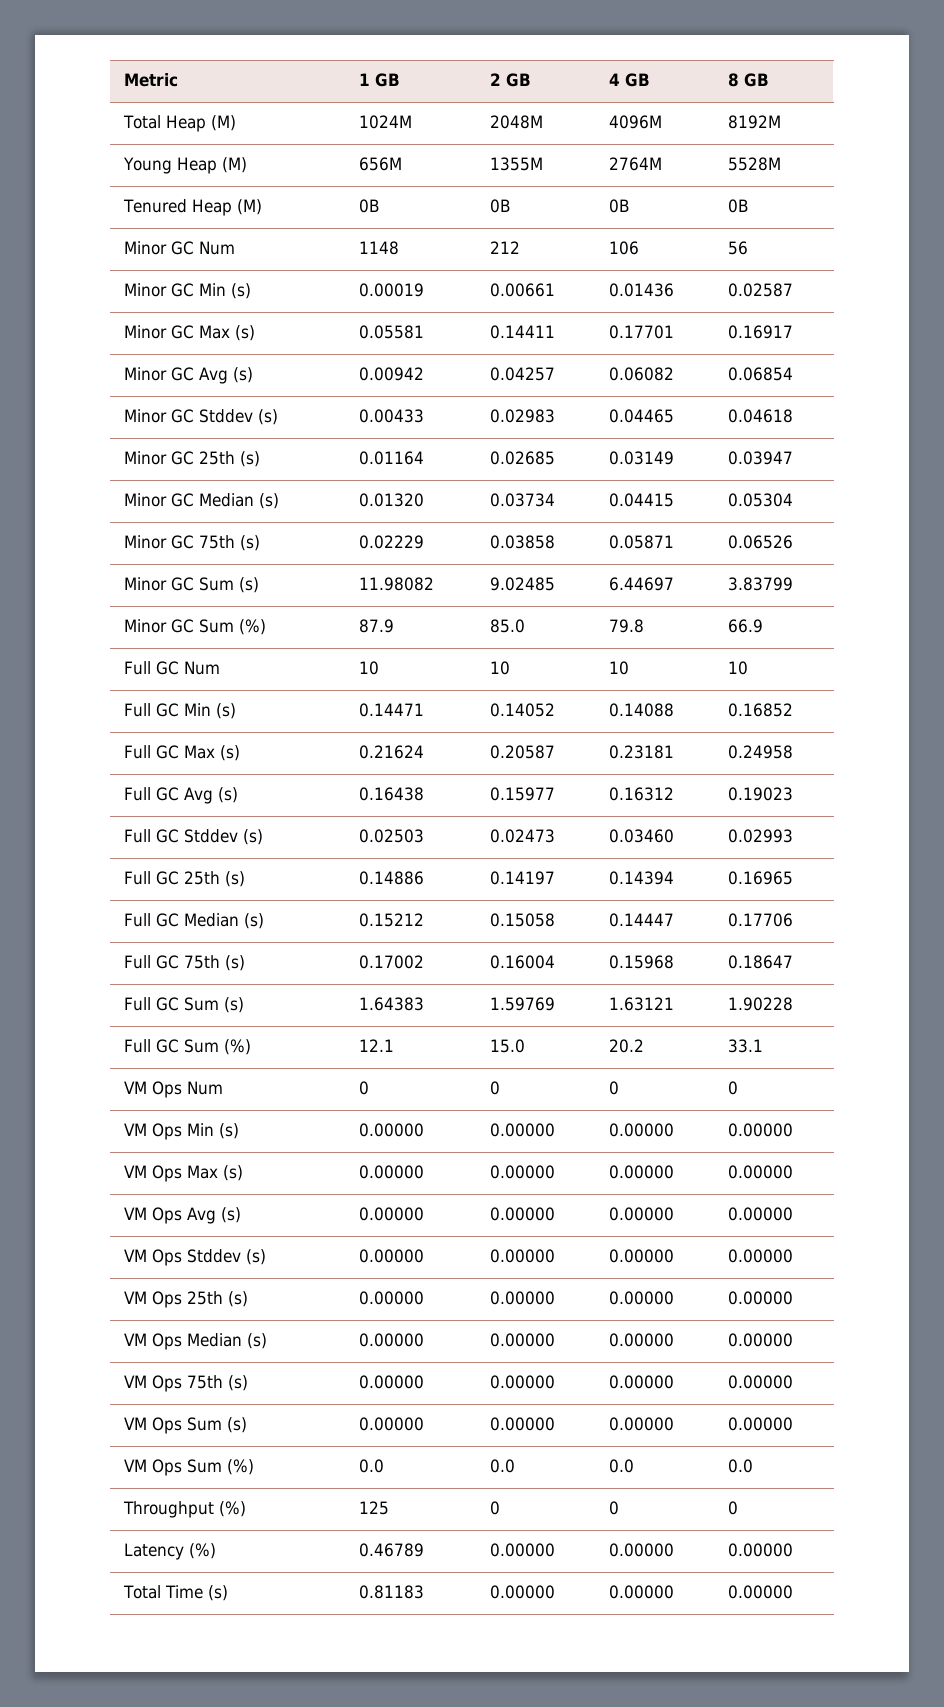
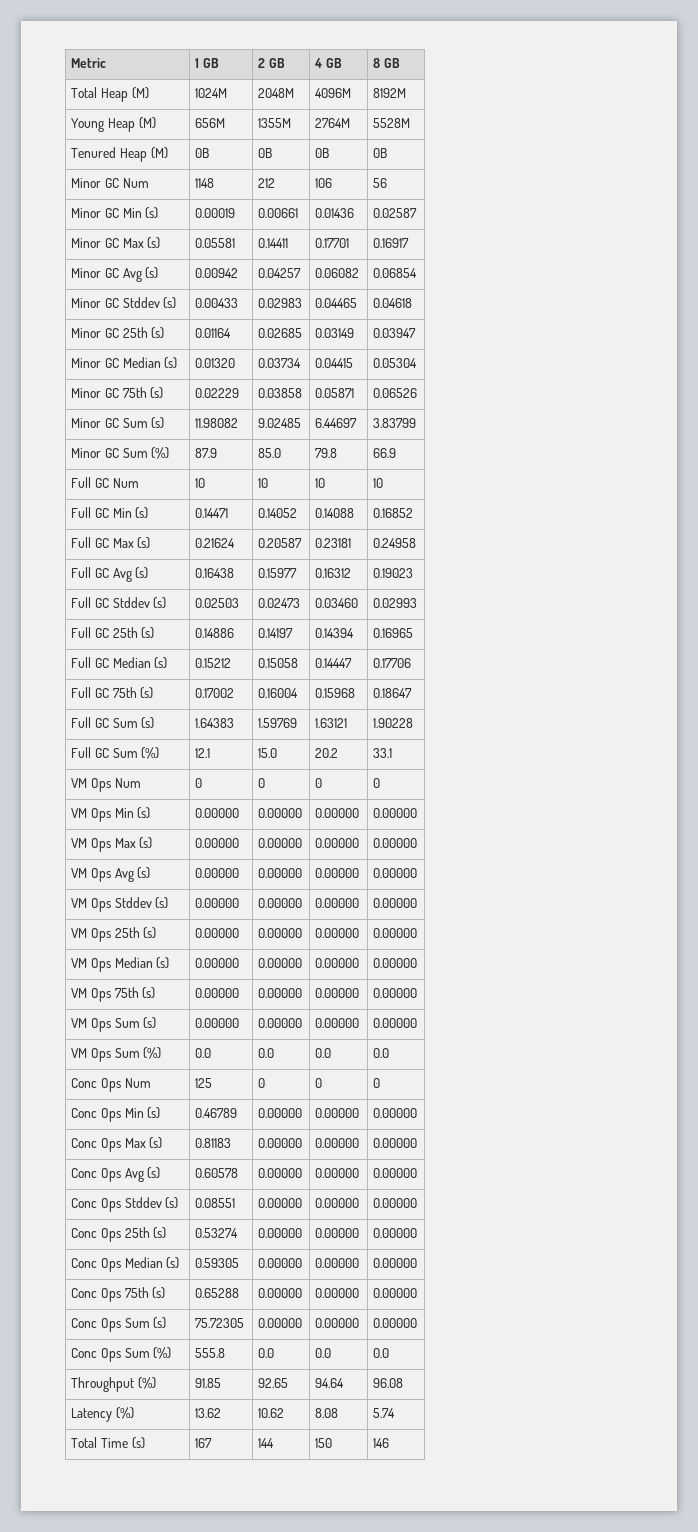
- Throughput (%) | 125 | 0 | 0 | 0
+ Conc Ops Num | 125 | 0 | 0 | 0
- Latency (%) | 0.46789 | 0.00000 | 0.00000 | 0.00000
+ Conc Ops Min (s) | 0.46789 | 0.00000 | 0.00000 | 0.00000
- Total Time (s) | 0.81183 | 0.00000 | 0.00000 | 0.00000
+ Conc Ops Max (s) | 0.81183 | 0.00000 | 0.00000 | 0.00000
+ Conc Ops Avg (s) | 0.60578 | 0.00000 | 0.00000 | 0.00000
+ Conc Ops Stddev (s) | 0.08551 | 0.00000 | 0.00000 | 0.00000
+ Conc Ops 25th (s) | 0.53274 | 0.00000 | 0.00000 | 0.00000
+ Conc Ops Median (s) | 0.59305 | 0.00000 | 0.00000 | 0.00000
+ Conc Ops 75th (s) | 0.65288 | 0.00000 | 0.00000 | 0.00000
+ Conc Ops Sum (s) | 75.72305 | 0.00000 | 0.00000 | 0.00000
+ Conc Ops Sum (%) | 555.8 | 0.0 | 0.0 | 0.0
+ Throughput (%) | 91.85 | 92.65 | 94.64 | 96.08
+ Latency (%) | 13.62 | 10.62 | 8.08 | 5.74
+ Total Time (s) | 167 | 144 | 150 | 146

